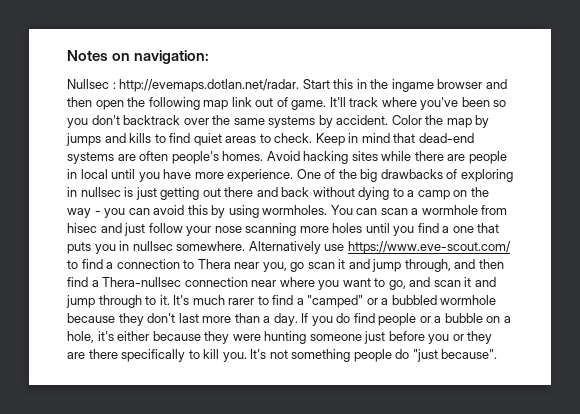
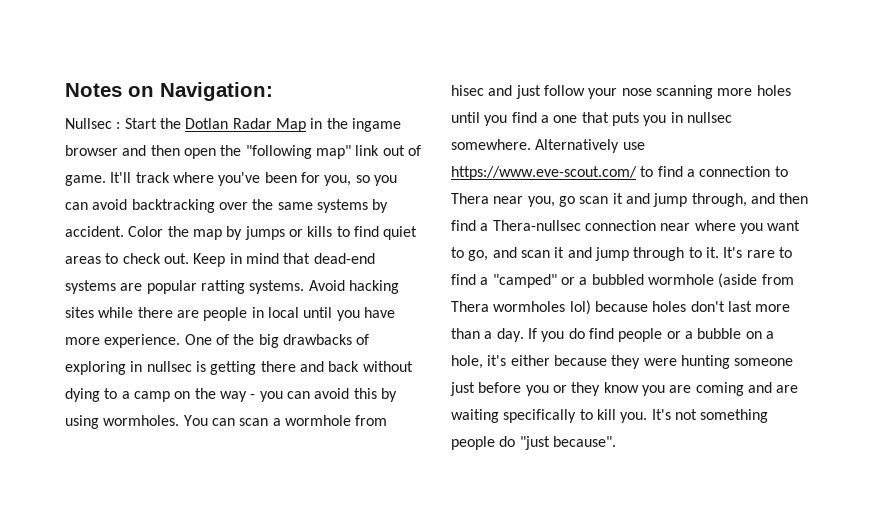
- Notes on navigation:
+ Notes on Navigation:
- Nullsec : http://evemaps.dotlan.net/radar. Start this in the ingame browser and then open the following map link out of game.
+ Nullsec : Start the Dotlan Radar Map in the ingame browser and then open the "following map" link out of game.
- It'll track where you've been so you don't backtrack over the same systems by accident.
+ It'll track where you've been for you, so you can avoid backtracking over the same systems by accident.
- Color the map by jumps and kills to find quiet areas to check.
+ Color the map by jumps or kills to find quiet areas to check out.
- Keep in mind that dead-end systems are often people's homes.
+ Keep in mind that dead-end systems are popular ratting systems.
- One of the big drawbacks of exploring in nullsec is just getting out there and back without dying to a camp on the way - you can avoid this by using wormholes.
+ One of the big drawbacks of exploring in nullsec is getting there and back without dying to a camp on the way - you can avoid this by using wormholes.
- It's much rarer to find a "camped" or a bubbled wormhole because they don't last more than a day.
+ It's rare to find a "camped" or a bubbled wormhole (aside from Thera wormholes lol) because holes don't last more than a day.
- If you do find people or a bubble on a hole, it's either because they were hunting someone just before you or they are there specifically to kill you.
+ If you do find people or a bubble on a hole, it's either because they were hunting someone just before you or they know you are coming and are waiting specifically to kill you.

